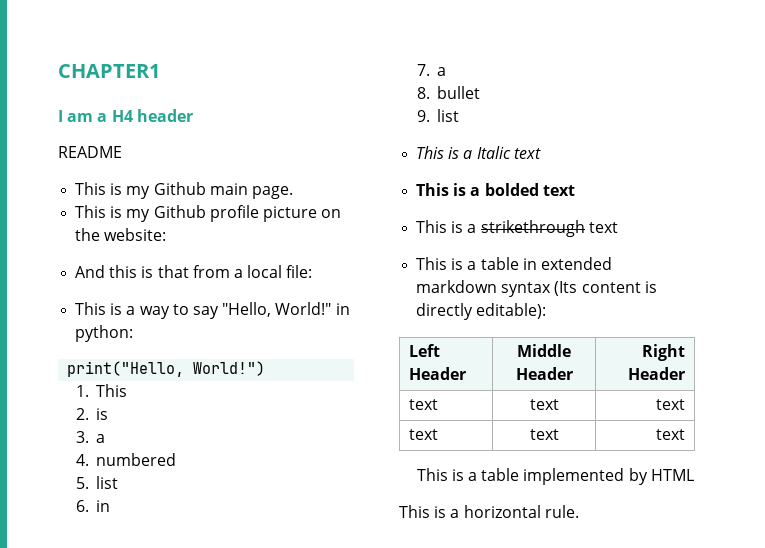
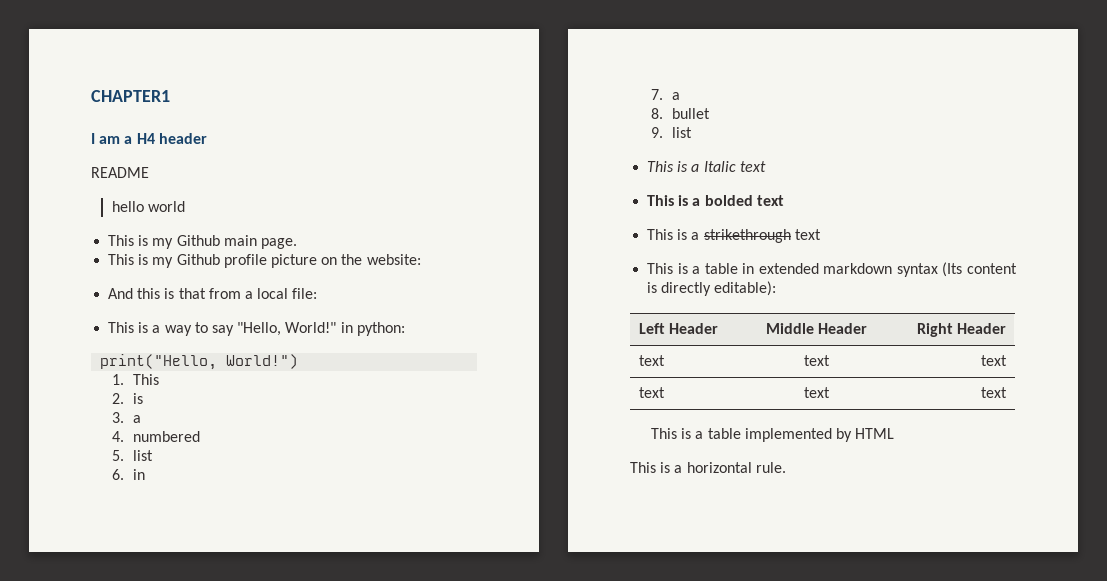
+ hello world

